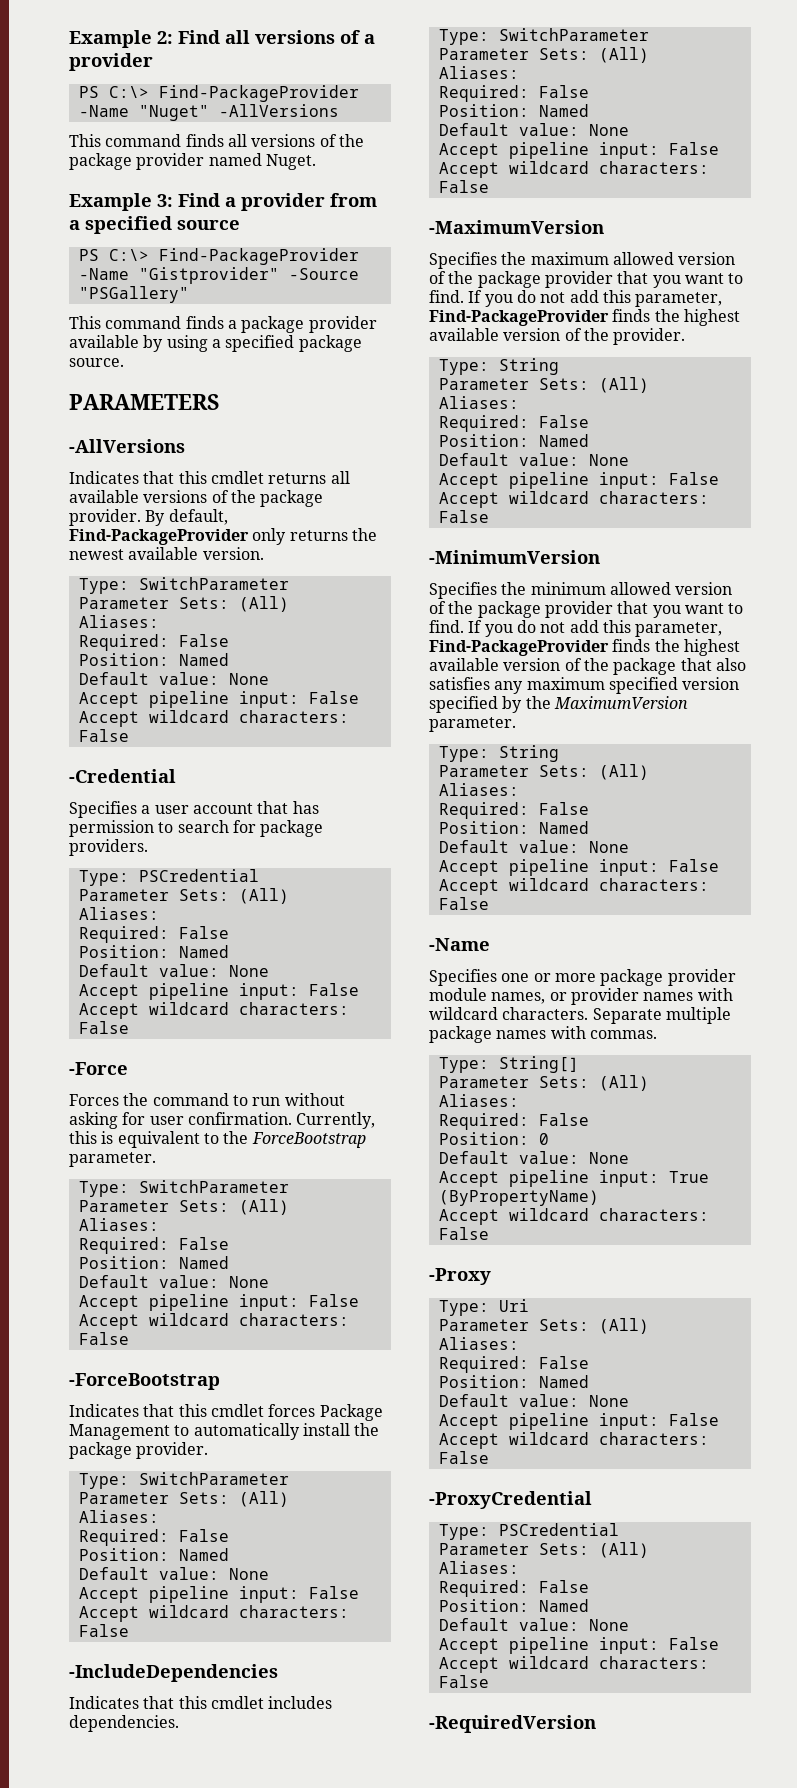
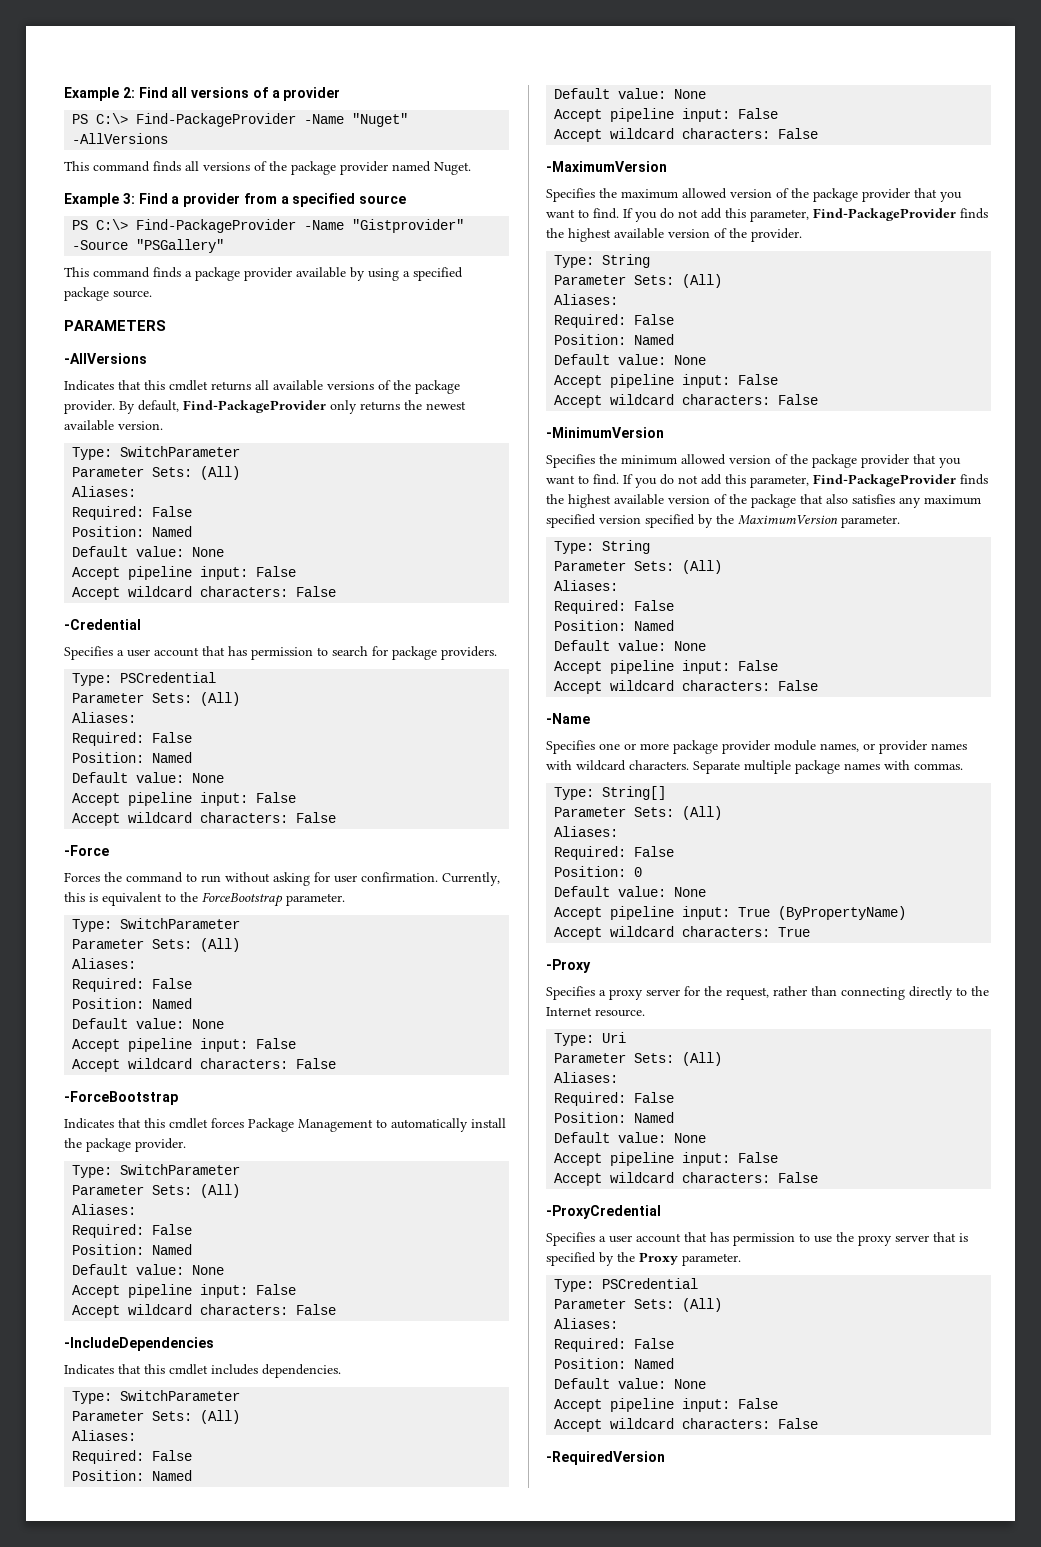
  Accept pipeline input: True (ByPropertyName)
- Accept wildcard characters: False
+ Accept wildcard characters: True
+ Specifies a proxy server for the request, rather than connecting directly to the Internet resource.
+ Specifies a user account that has permission to use the proxy server that is specified by the Proxy parameter.

